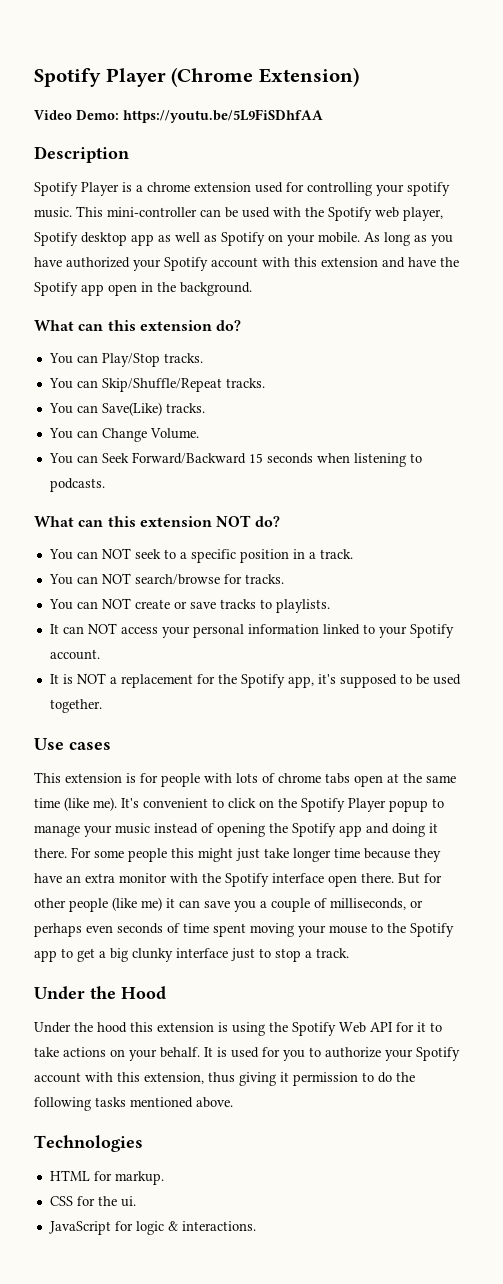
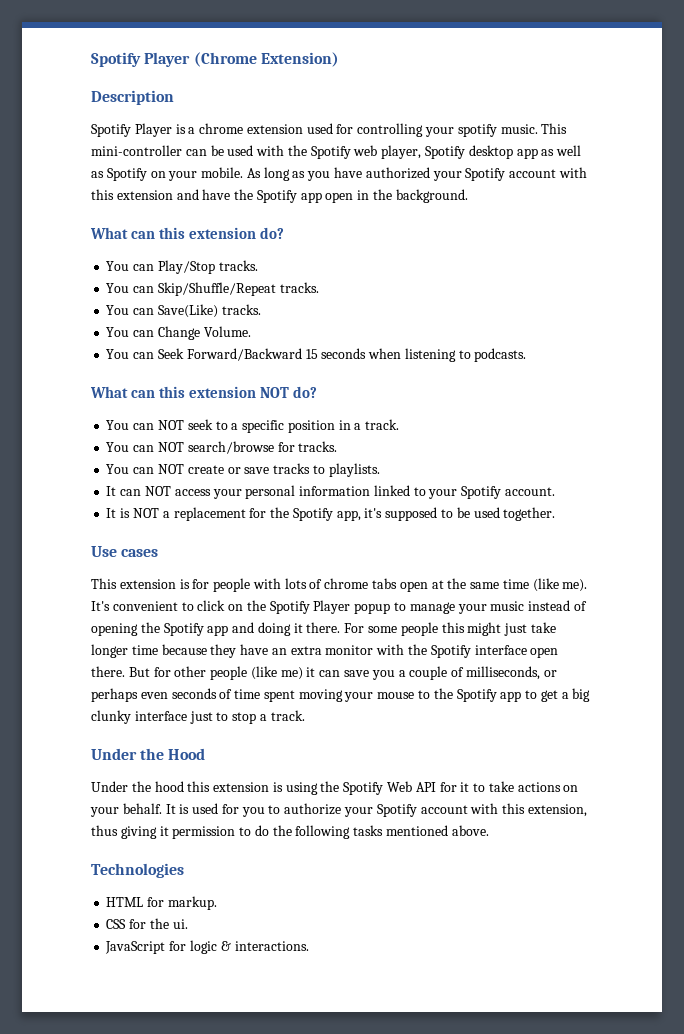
- Video Demo: https://youtu.be/5L9FiSDhfAA

